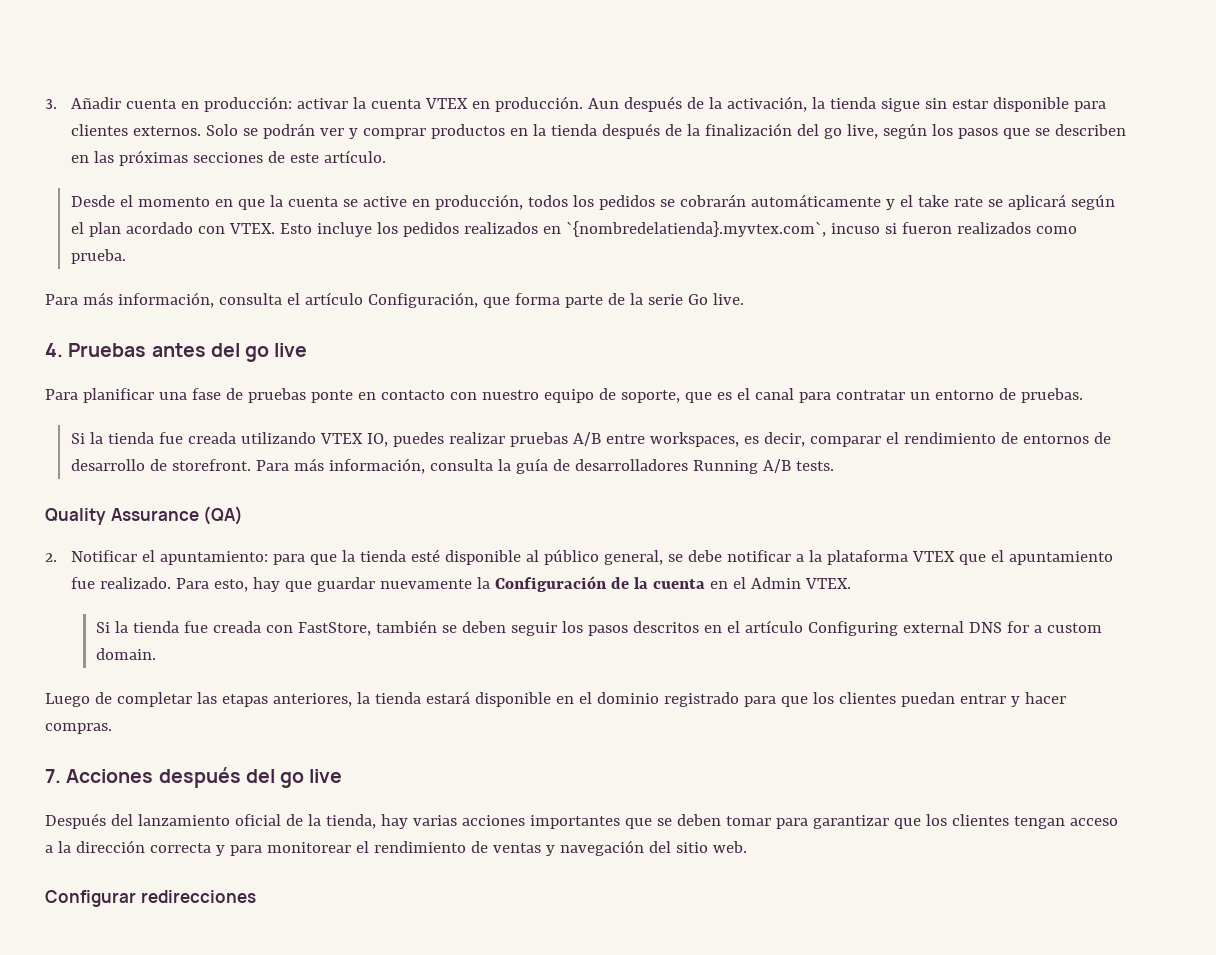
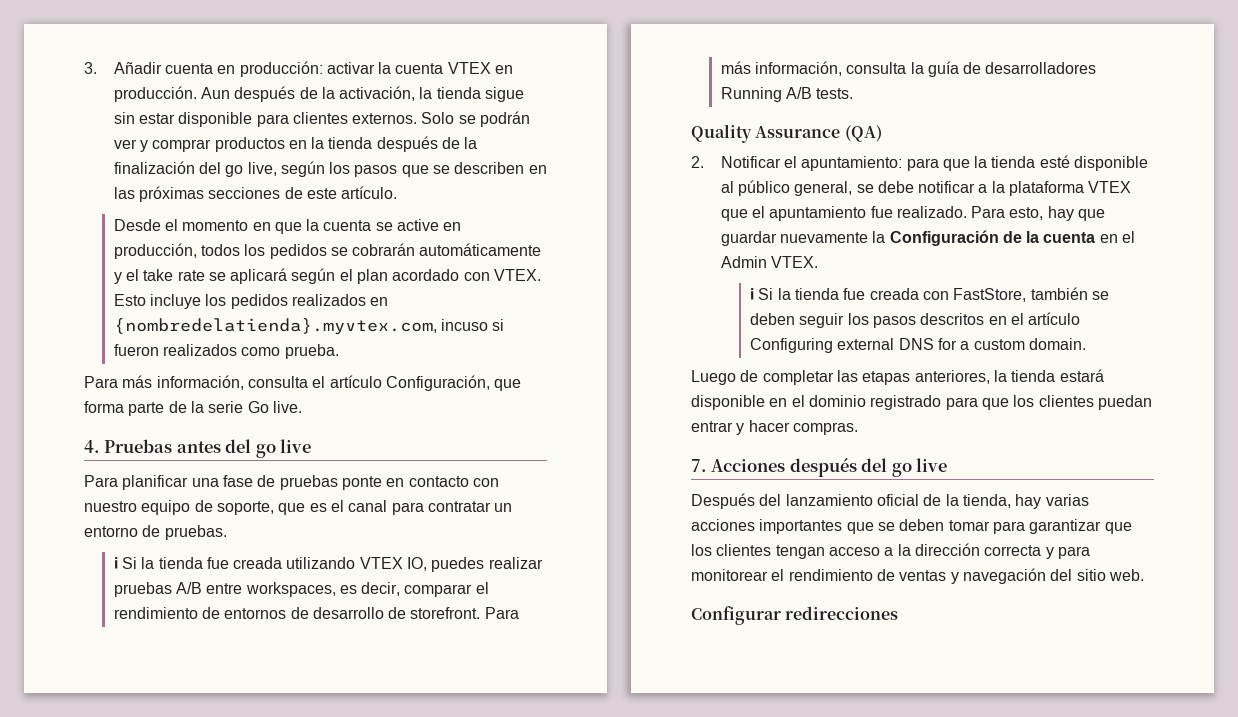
- Esto incluye los pedidos realizados en `{nombredelatienda}.myvtex.com`, incuso si fueron realizados como prueba.
+ Esto incluye los pedidos realizados en {nombredelatienda}.myvtex.com, incuso si fueron realizados como prueba.
- Si la tienda fue creada utilizando VTEX IO, puedes realizar pruebas A/B entre workspaces, es decir, comparar el rendimiento de entornos de desarrollo de storefront.
+ ℹ Si la tienda fue creada utilizando VTEX IO, puedes realizar pruebas A/B entre workspaces, es decir, comparar el rendimiento de entornos de desarrollo de storefront.
- Si la tienda fue creada con FastStore, también se deben seguir los pasos descritos en el artículo Configuring external DNS for a custom domain.
+ ℹ Si la tienda fue creada con FastStore, también se deben seguir los pasos descritos en el artículo Configuring external DNS for a custom domain.

